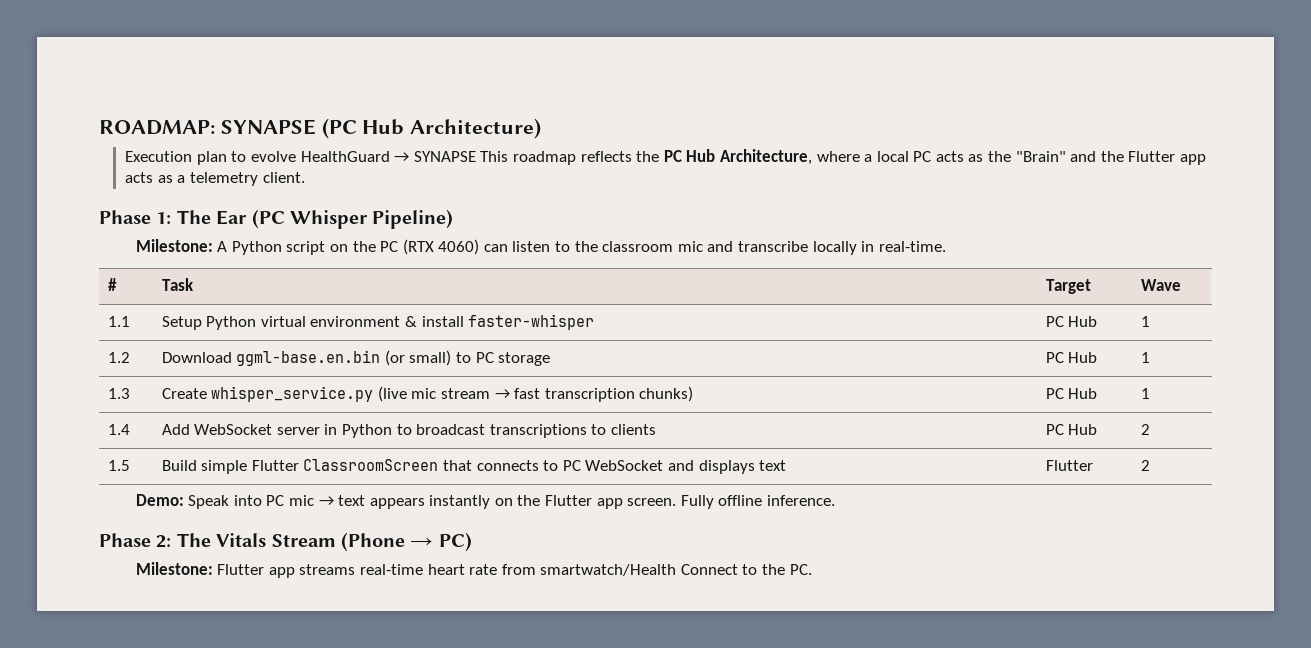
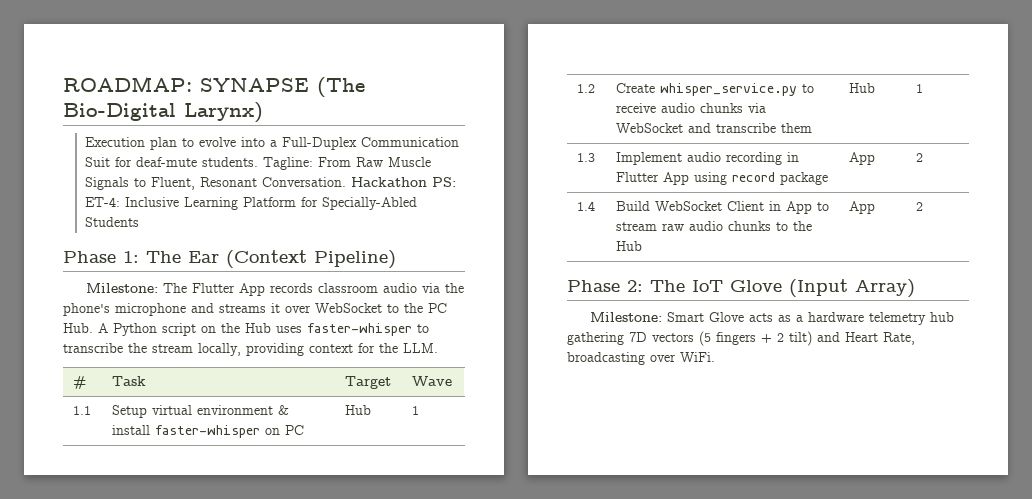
- ROADMAP: SYNAPSE (PC Hub Architecture)
+ ROADMAP: SYNAPSE (The Bio-Digital Larynx)
- Execution plan to evolve HealthGuard → SYNAPSE This roadmap reflects the PC Hub Architecture, where a local PC acts as the "Brain" and the Flutter app acts as a telemetry client.
+ Execution plan to evolve into a Full-Duplex Communication Suit for deaf-mute students. Tagline: From Raw Muscle Signals to Fluent, Resonant Conversation. Hackathon PS: ET-4: Inclusive Learning Platform for Specially-Abled Students
- Phase 1: The Ear (PC Whisper Pipeline)
+ Phase 1: The Ear (Context Pipeline)
- Milestone: A Python script on the PC (RTX 4060) can listen to the classroom mic and transcribe locally in real-time.
+ Milestone: The Flutter App records classroom audio via the phone's microphone and streams it over WebSocket to the PC Hub. A Python script on the Hub uses faster-whisper to transcribe the stream locally, providing context for the LLM.
- 1.1 | Setup Python virtual environment & install faster-whisper | PC Hub | 1
+ 1.1 | Setup virtual environment & install faster-whisper on PC | Hub | 1
- 1.2 | Download ggml-base.en.bin (or small) to PC storage | PC Hub | 1
- 1.3 | Create whisper_service.py (live mic stream → fast transcription chunks) | PC Hub | 1
- 1.4 | Add WebSocket server in Python to broadcast transcriptions to clients | PC Hub | 2
- 1.5 | Build simple Flutter ClassroomScreen that connects to PC WebSocket and displays text | Flutter | 2
- Demo: Speak into PC mic → text appears instantly on the Flutter app screen. Fully offline inference.
- Phase 2: The Vitals Stream (Phone → PC)
- Milestone: Flutter app streams real-time heart rate from smartwatch/Health Connect to the PC.
+ 1.2 | Create whisper_service.py to receive audio chunks via WebSocket and transcribe them | Hub | 1
+ 1.3 | Implement audio recording in Flutter App using record package | App | 2
+ 1.4 | Build WebSocket Client in App to stream raw audio chunks to the Hub | App | 2
+ Phase 2: The IoT Glove (Input Array)
+ Milestone: Smart Glove acts as a hardware telemetry hub gathering 7D vectors (5 fingers + 2 tilt) and Heart Rate, broadcasting over WiFi.

